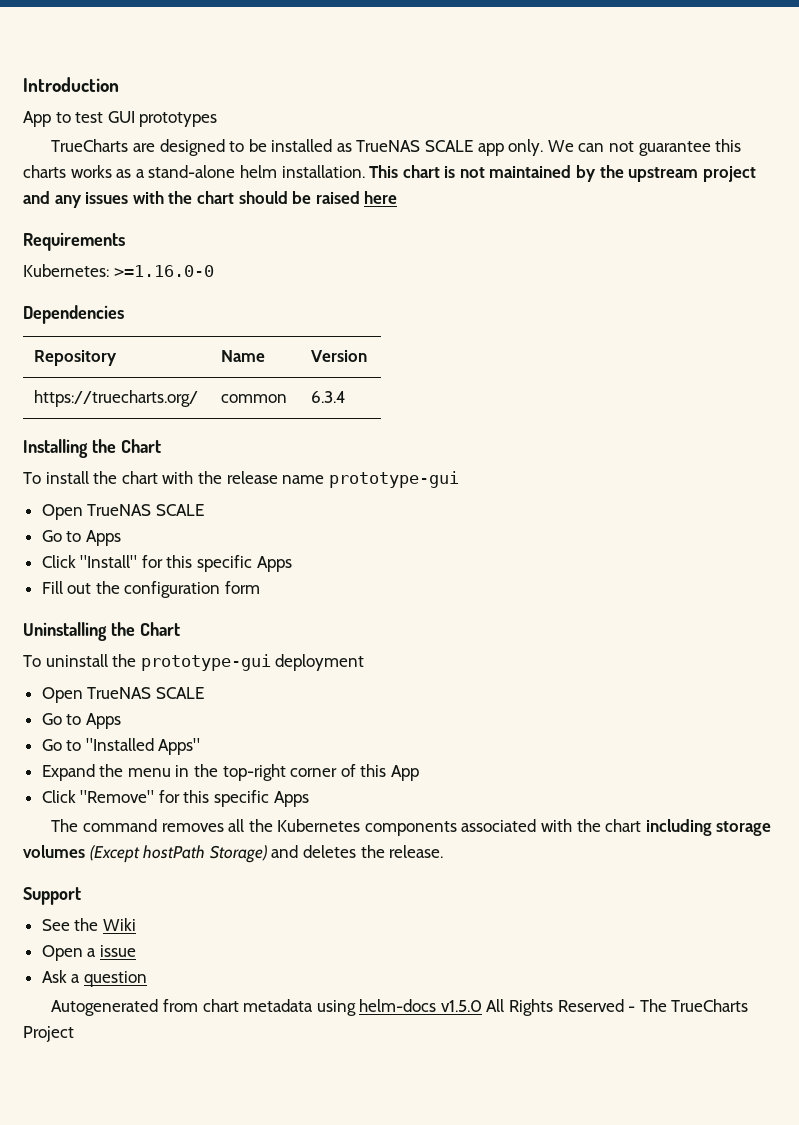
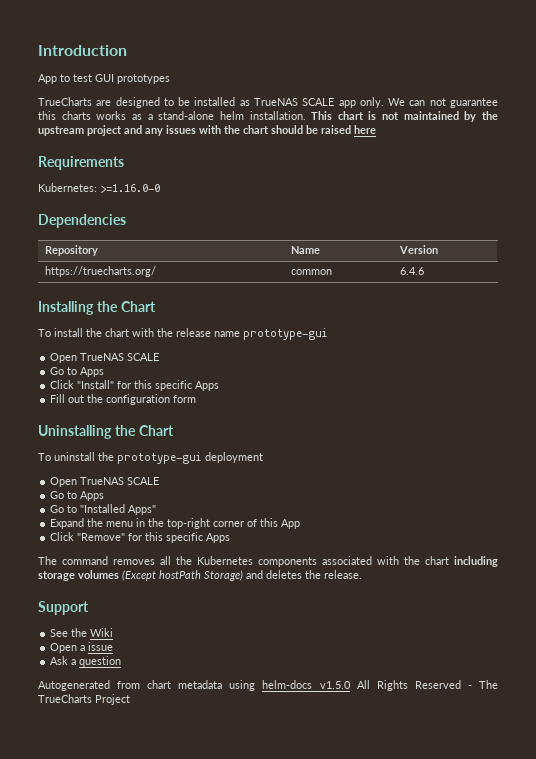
- https://truecharts.org/ | common | 6.3.4
+ https://truecharts.org/ | common | 6.4.6

